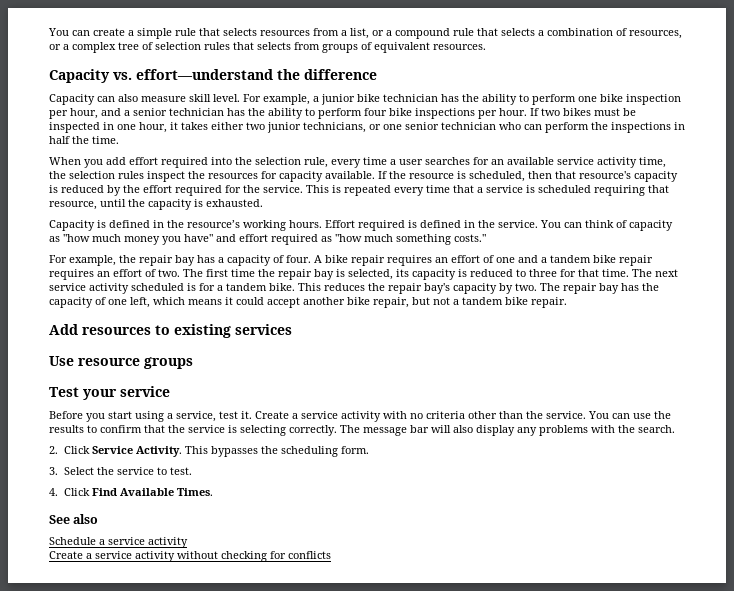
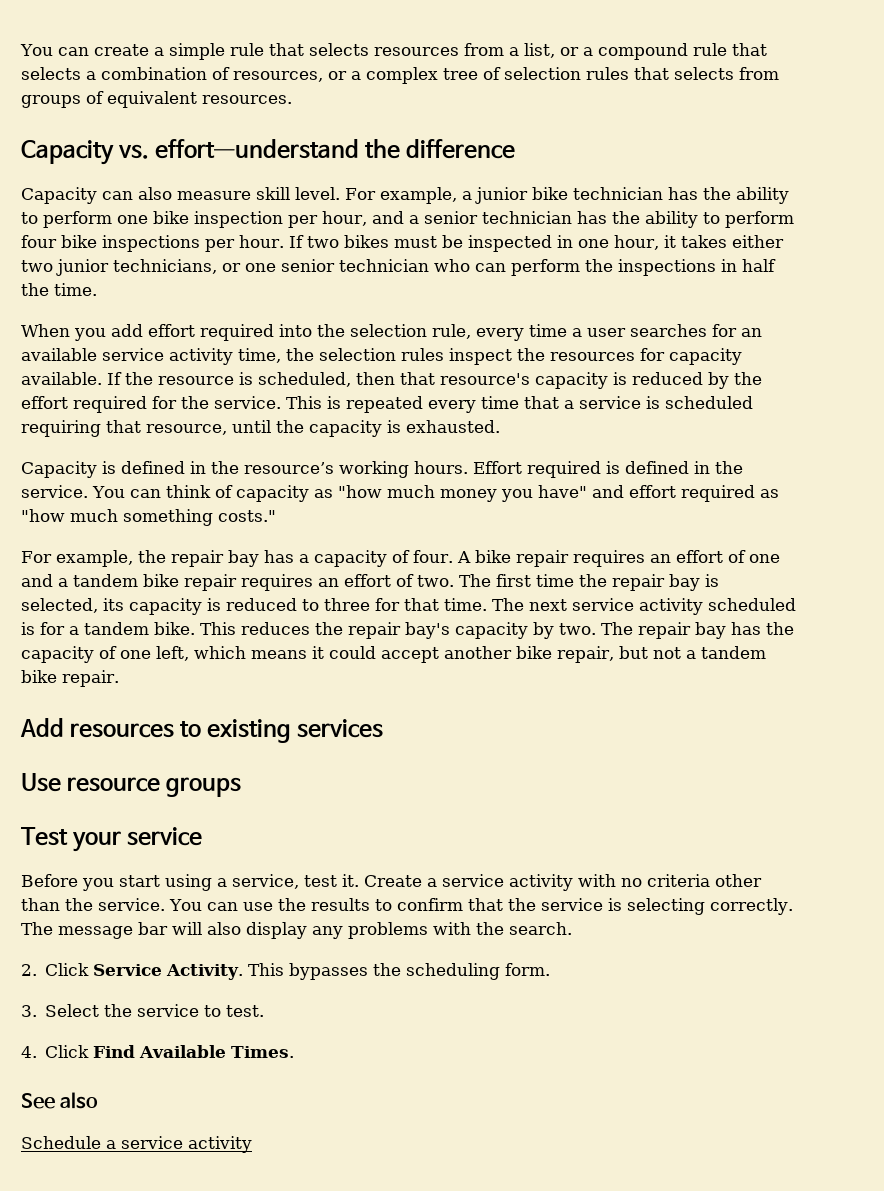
- Create a service activity without checking for conflicts

